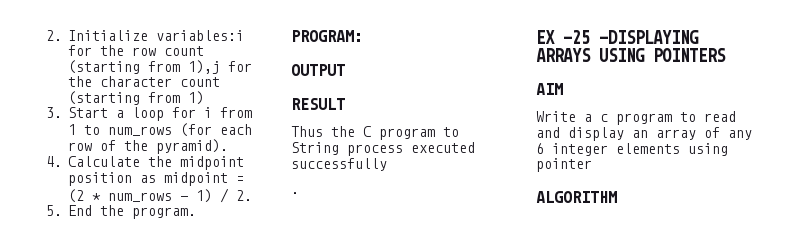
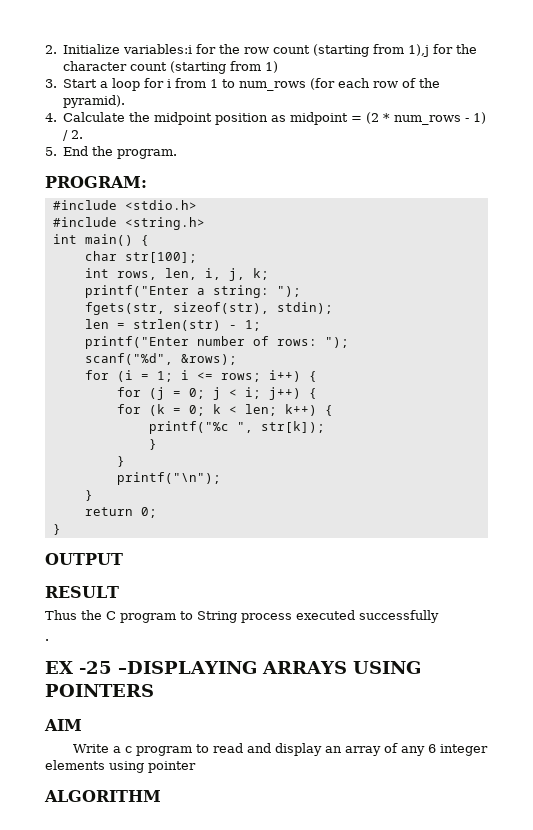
+ #include <stdio.h>
+ #include <string.h>
+ int main() {
+ char str[100];
+ int rows, len, i, j, k;
+ printf("Enter a string: ");
+ fgets(str, sizeof(str), stdin);
+ len = strlen(str) - 1;
+ printf("Enter number of rows: ");
+ scanf("%d", &rows);
+ for (i = 1; i <= rows; i++) {
+ for (j = 0; j < i; j++) {
+ for (k = 0; k < len; k++) {
+ printf("%c ", str[k]);
+ }
+ }
+ printf("\n");
+ }
+ return 0;
+ }

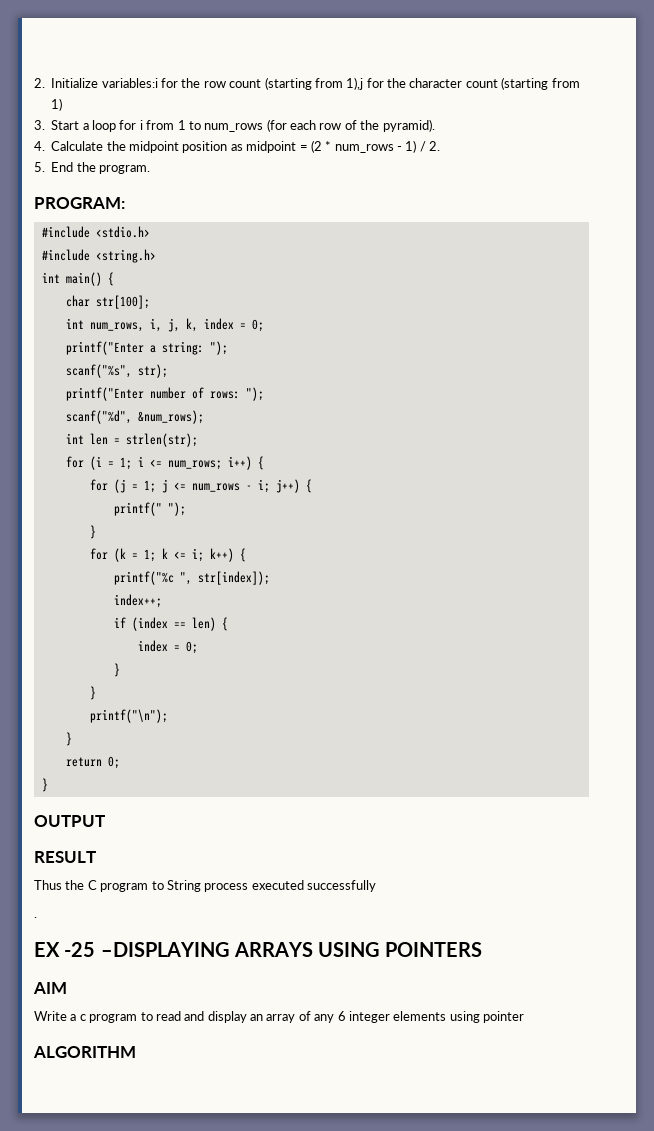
- int rows, len, i, j, k;
+ int num_rows, i, j, k, index = 0;
  printf("Enter a string: ");
- fgets(str, sizeof(str), stdin);
- len = strlen(str) - 1;
+ scanf("%s", str);
- scanf("%d", &rows);
+ scanf("%d", &num_rows);
+ int len = strlen(str);
- for (i = 1; i <= rows; i++) {
+ for (i = 1; i <= num_rows; i++) {
- for (j = 0; j < i; j++) {
+ for (j = 1; j <= num_rows - i; j++) {
+ printf(" ");
+ }
- for (k = 0; k < len; k++) {
+ for (k = 1; k <= i; k++) {
- printf("%c ", str[k]);
+ printf("%c ", str[index]);
+ index++;
+ if (index == len) {
+ index = 0;

